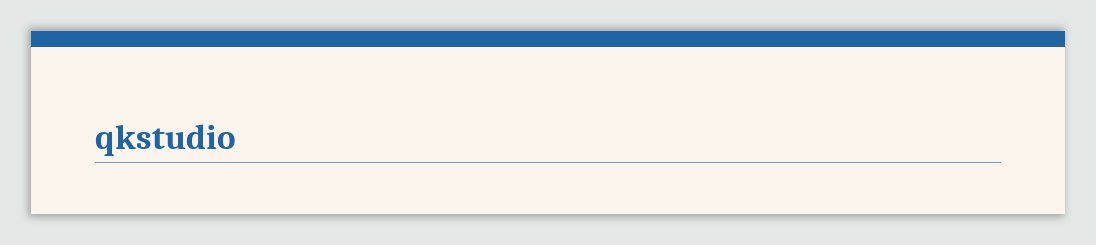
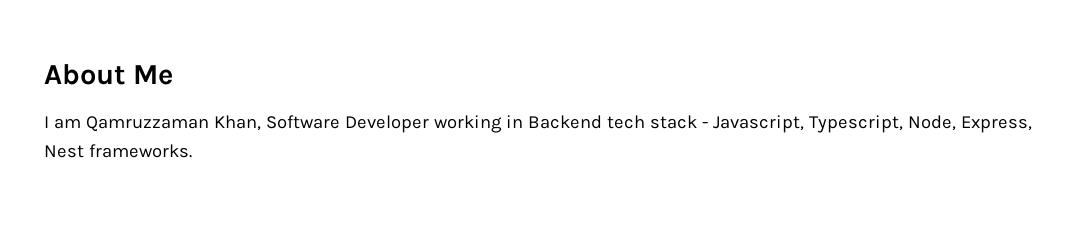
- qkstudio
+ About Me
+ I am Qamruzzaman Khan, Software Developer working in Backend tech stack - Javascript, Typescript, Node, Express, Nest frameworks.

